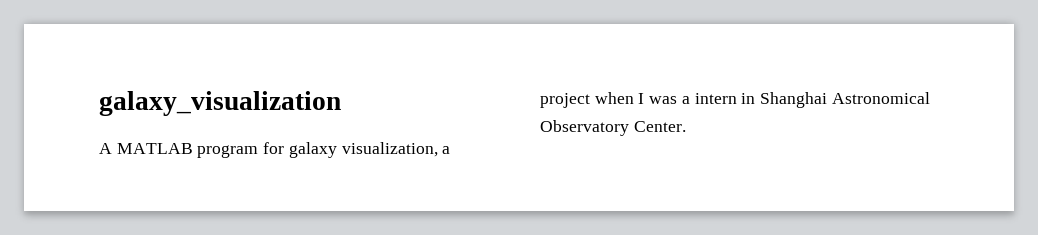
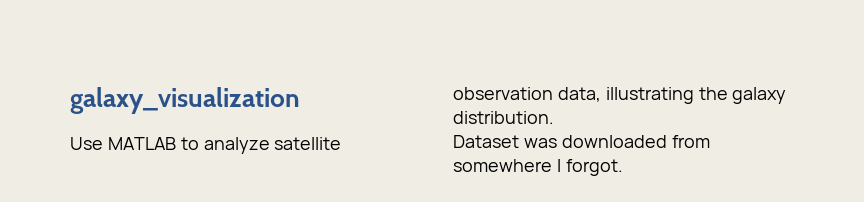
- A MATLAB program for galaxy visualization, a project when I was a intern in Shanghai Astronomical Observatory Center.
+ Use MATLAB to analyze satellite observation data, illustrating the galaxy distribution.
+ Dataset was downloaded from somewhere I forgot.

